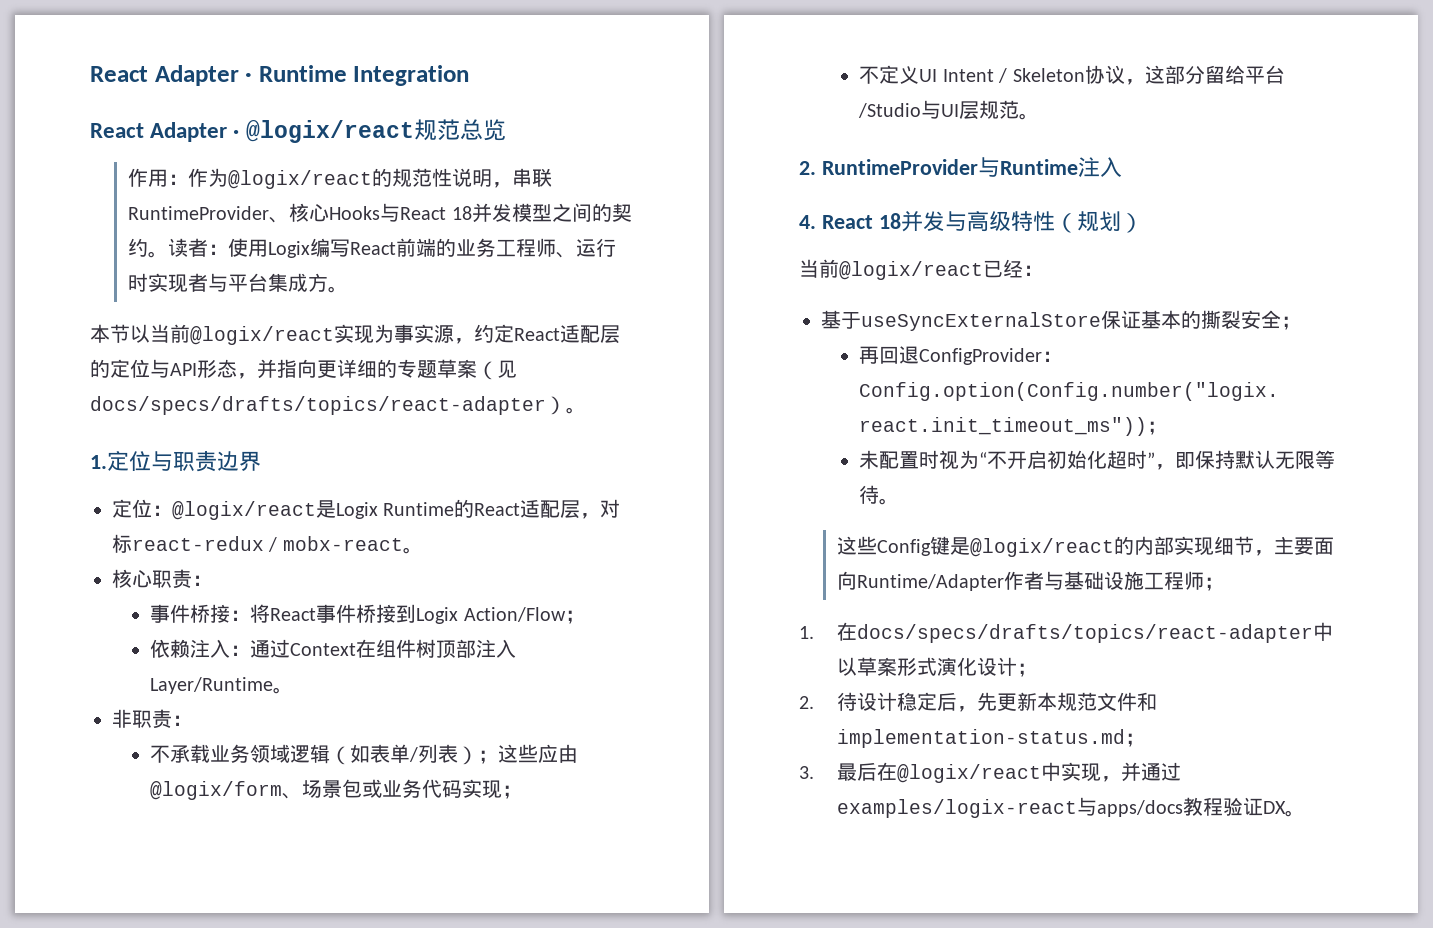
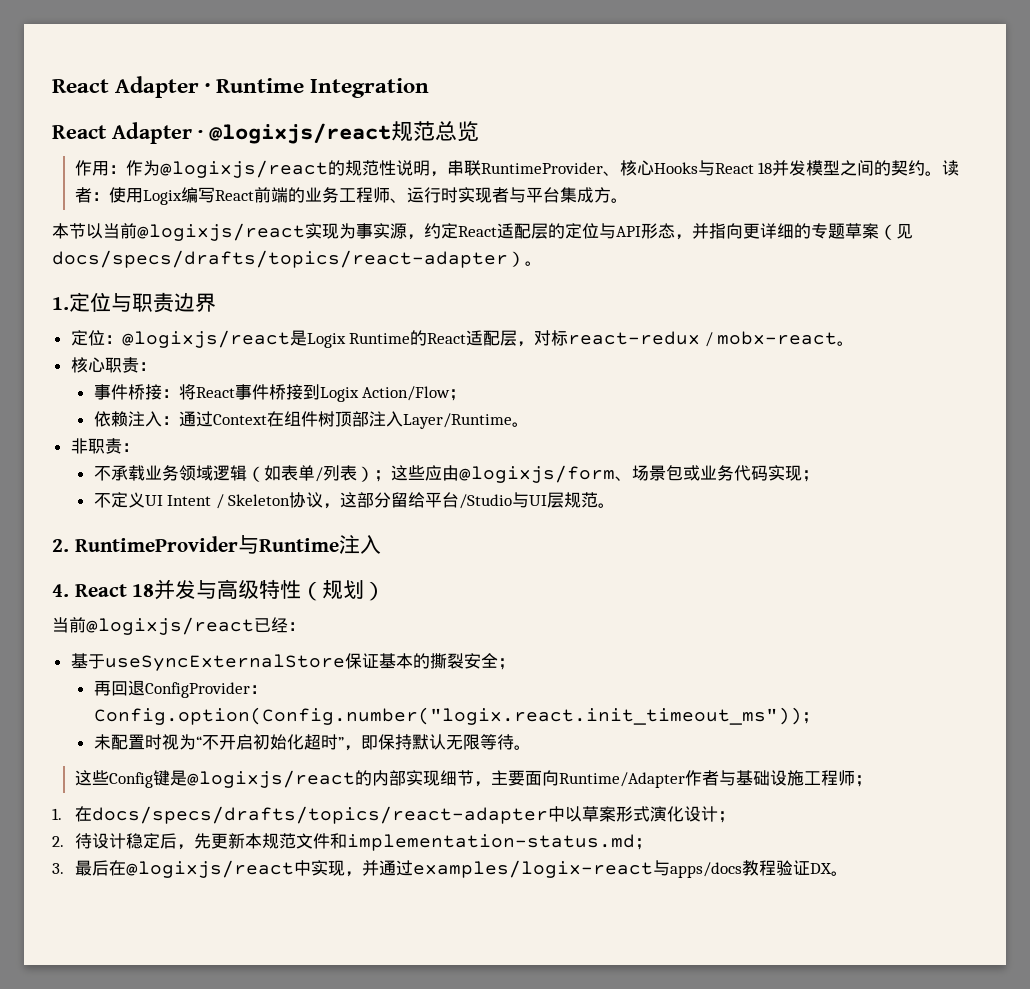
- React Adapter · @logix/react规范总览
+ React Adapter · @logixjs/react规范总览
- 作用：作为@logix/react的规范性说明，串联RuntimeProvider、核心Hooks与React 18并发模型之间的契约。
+ 作用：作为@logixjs/react的规范性说明，串联RuntimeProvider、核心Hooks与React 18并发模型之间的契约。
- 本节以当前@logix/react实现为事实源，约定React适配层的定位与API形态，并指向更详细的专题草案（见docs/specs/drafts/topics/react-adapter）。
+ 本节以当前@logixjs/react实现为事实源，约定React适配层的定位与API形态，并指向更详细的专题草案（见docs/specs/drafts/topics/react-adapter）。
- 定位：@logix/react是Logix Runtime的React适配层，对标react-redux / mobx-react。
+ 定位：@logixjs/react是Logix Runtime的React适配层，对标react-redux / mobx-react。
- 不承载业务领域逻辑（如表单/列表）；这些应由@logix/form、场景包或业务代码实现；
+ 不承载业务领域逻辑（如表单/列表）；这些应由@logixjs/form、场景包或业务代码实现；
- 当前@logix/react已经：
+ 当前@logixjs/react已经：
- 这些Config键是@logix/react的内部实现细节，主要面向Runtime/Adapter作者与基础设施工程师；
+ 这些Config键是@logixjs/react的内部实现细节，主要面向Runtime/Adapter作者与基础设施工程师；
- 3.最后在@logix/react中实现，并通过examples/logix-react与apps/docs教程验证DX。
+ 3.最后在@logixjs/react中实现，并通过examples/logix-react与apps/docs教程验证DX。

